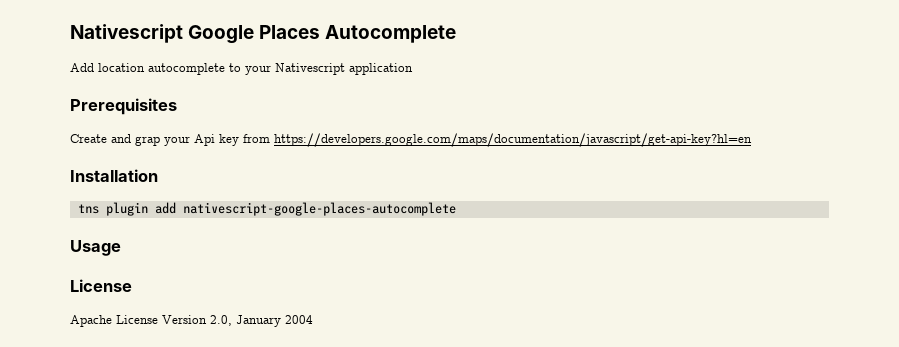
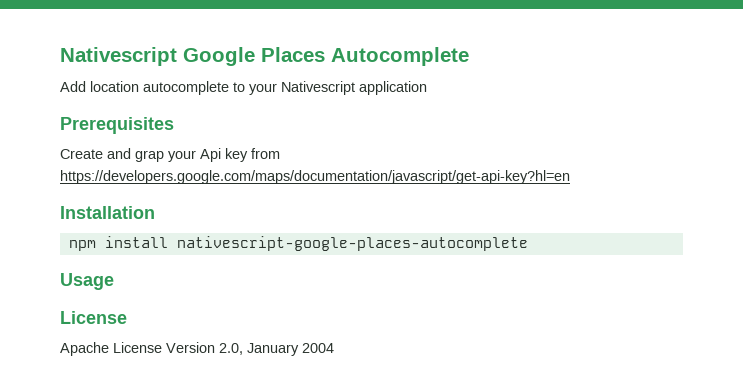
- tns plugin add nativescript-google-places-autocomplete
+ npm install nativescript-google-places-autocomplete

